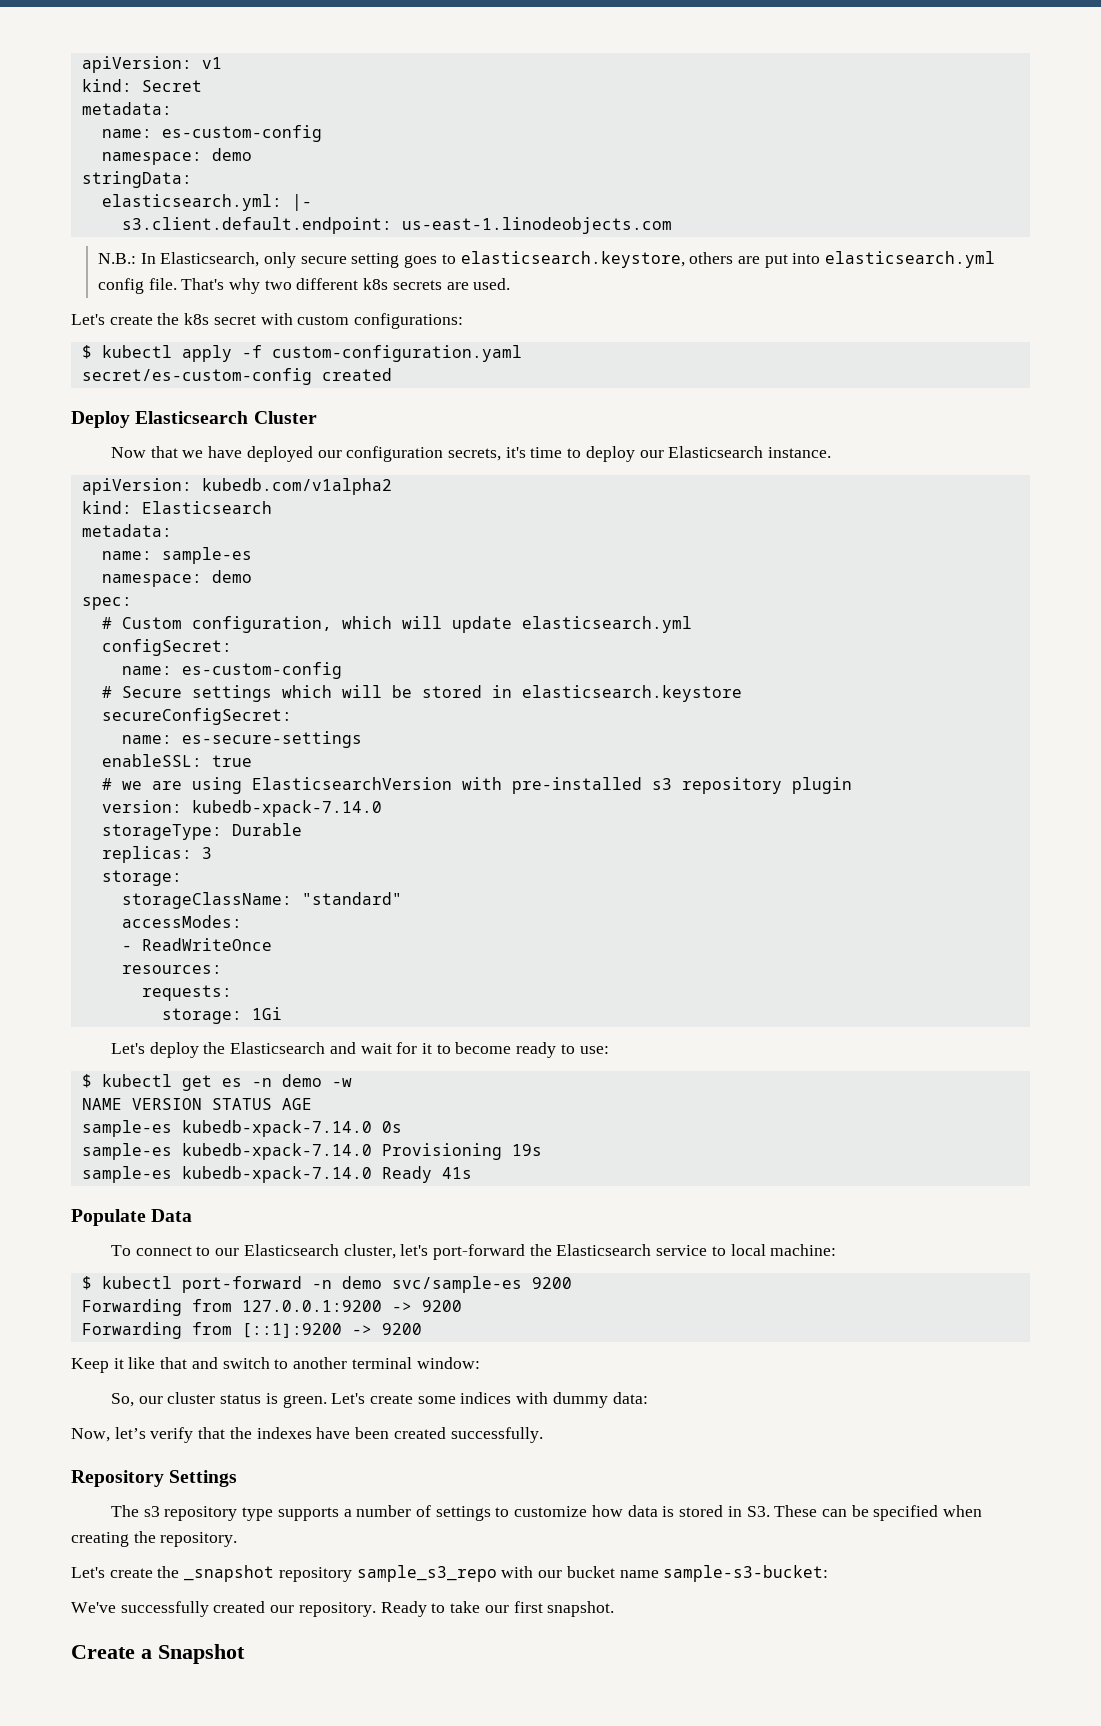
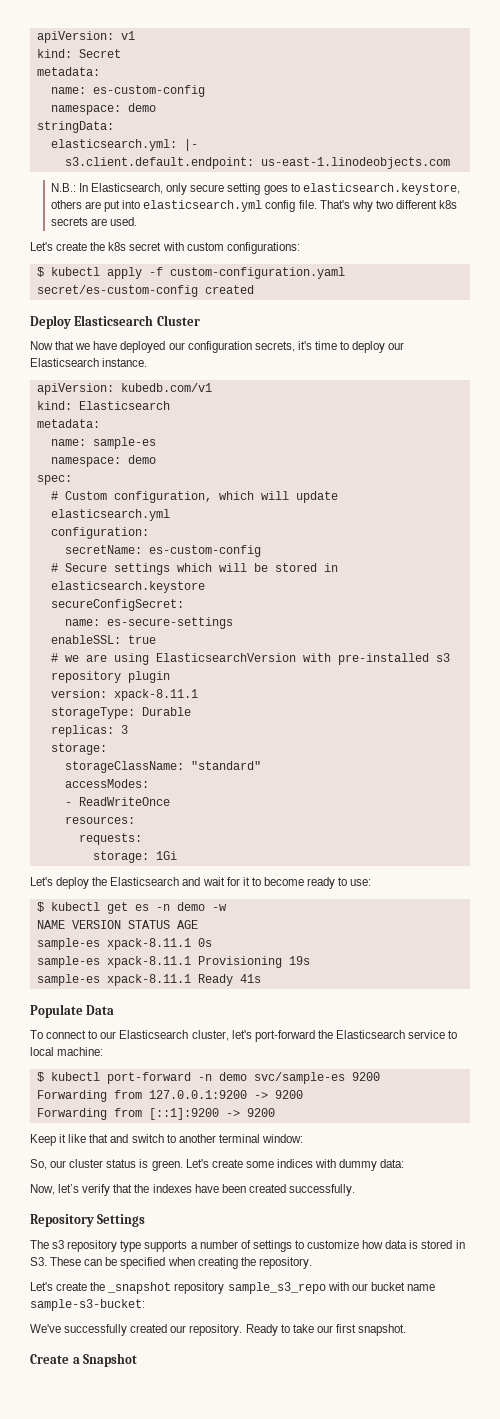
- apiVersion: kubedb.com/v1alpha2
+ apiVersion: kubedb.com/v1
- configSecret:
- name: es-custom-config
+ configuration:
+ secretName: es-custom-config
- version: kubedb-xpack-7.14.0
+ version: xpack-8.11.1
- sample-es kubedb-xpack-7.14.0 0s
+ sample-es xpack-8.11.1 0s
- sample-es kubedb-xpack-7.14.0 Provisioning 19s
+ sample-es xpack-8.11.1 Provisioning 19s
- sample-es kubedb-xpack-7.14.0 Ready 41s
+ sample-es xpack-8.11.1 Ready 41s

